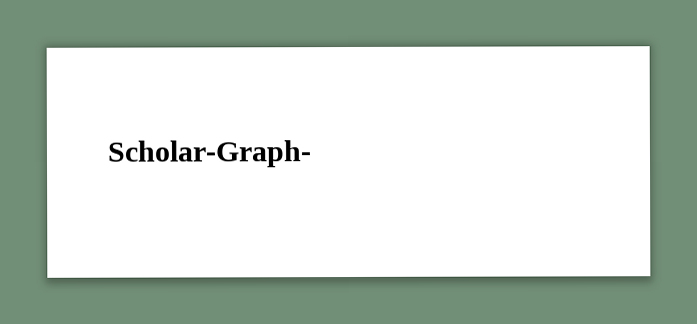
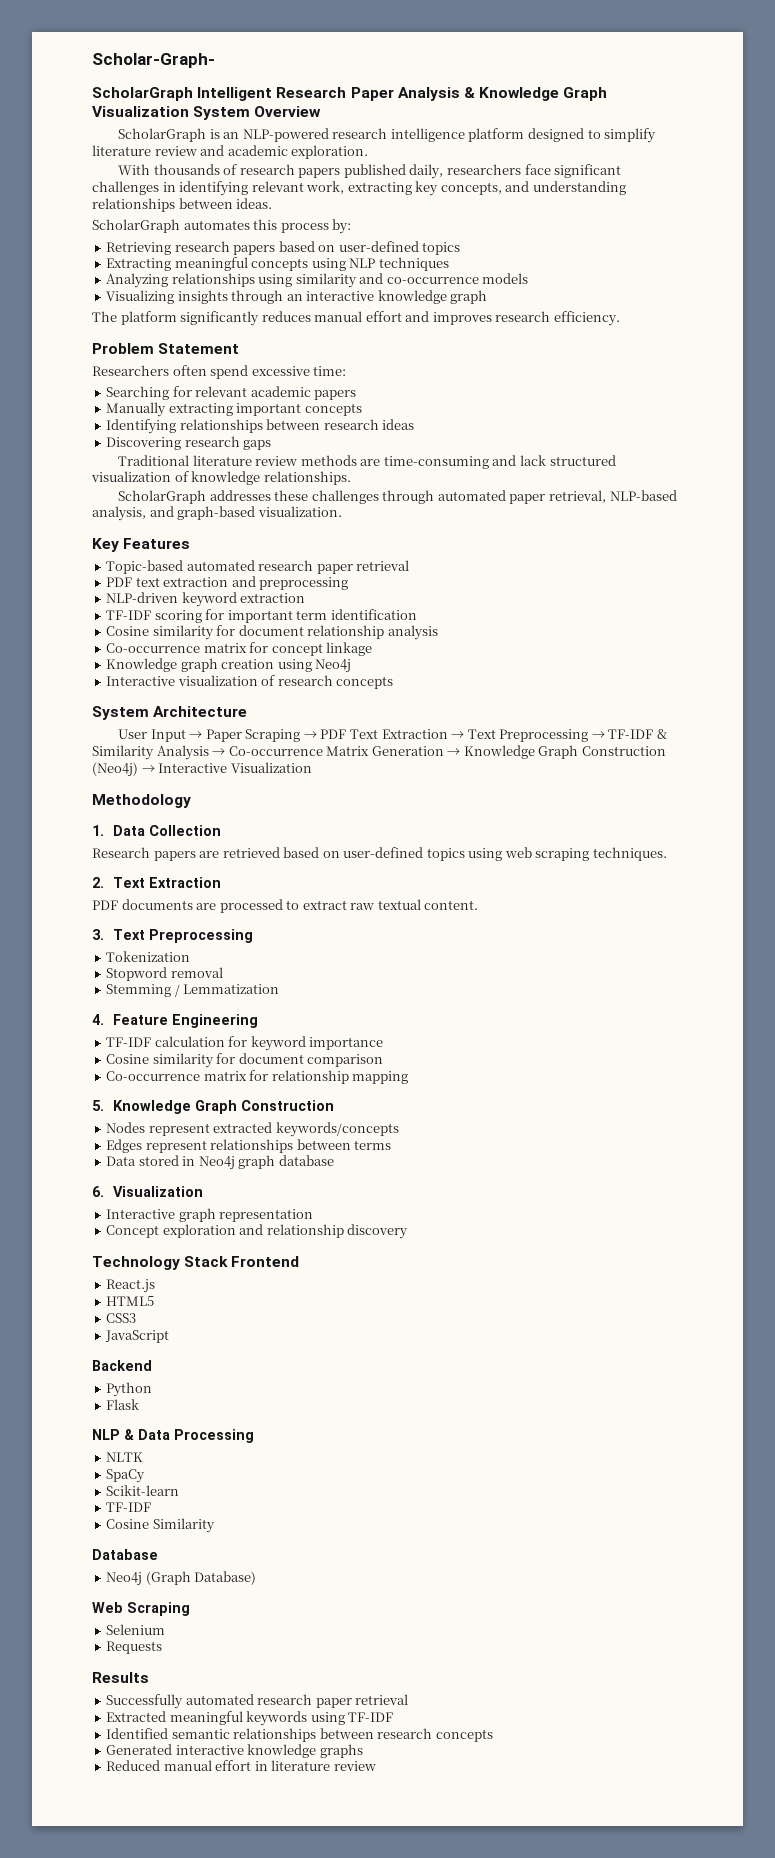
+ ScholarGraph Intelligent Research Paper Analysis & Knowledge Graph Visualization System Overview
+ ScholarGraph is an NLP-powered research intelligence platform designed to simplify literature review and academic exploration.
+ With thousands of research papers published daily, researchers face significant challenges in identifying relevant work, extracting key concepts, and understanding relationships between ideas.
+ ScholarGraph automates this process by:
+ Retrieving research papers based on user-defined topics
+ Extracting meaningful concepts using NLP techniques
+ Analyzing relationships using similarity and co-occurrence models
+ Visualizing insights through an interactive knowledge graph
+ The platform significantly reduces manual effort and improves research efficiency.
+ Problem Statement
+ Researchers often spend excessive time:
+ Searching for relevant academic papers
+ Manually extracting important concepts
+ Identifying relationships between research ideas
+ Discovering research gaps
+ Traditional literature review methods are time-consuming and lack structured visualization of knowledge relationships.
+ ScholarGraph addresses these challenges through automated paper retrieval, NLP-based analysis, and graph-based visualization.
+ Key Features
+ Topic-based automated research paper retrieval
+ PDF text extraction and preprocessing
+ NLP-driven keyword extraction
+ TF-IDF scoring for important term identification
+ Cosine similarity for document relationship analysis
+ Co-occurrence matrix for concept linkage
+ Knowledge graph creation using Neo4j
+ Interactive visualization of research concepts
+ System Architecture
+ User Input → Paper Scraping → PDF Text Extraction → Text Preprocessing → TF-IDF & Similarity Analysis → Co-occurrence Matrix Generation → Knowledge Graph Construction (Neo4j) → Interactive Visualization
+ Methodology
+ 1. Data Collection
+ Research papers are retrieved based on user-defined topics using web scraping techniques.
+ 2. Text Extraction
+ PDF documents are processed to extract raw textual content.
+ 3. Text Preprocessing
+ Tokenization
+ Stopword removal
+ Stemming / Lemmatization
+ 4. Feature Engineering
+ TF-IDF calculation for keyword importance
+ Cosine similarity for document comparison
+ Co-occurrence matrix for relationship mapping
+ 5. Knowledge Graph Construction
+ Nodes represent extracted keywords/concepts
+ Edges represent relationships between terms
+ Data stored in Neo4j graph database
+ 6. Visualization
+ Interactive graph representation
+ Concept exploration and relationship discovery
+ Technology Stack Frontend
+ React.js
+ HTML5
+ CSS3
+ JavaScript
+ Backend
+ Python
+ Flask
+ NLP & Data Processing
+ NLTK
+ SpaCy
+ Scikit-learn
+ TF-IDF
+ Cosine Similarity
+ Database
+ Neo4j (Graph Database)
+ Web Scraping
+ Selenium
+ Requests
+ Results
+ Successfully automated research paper retrieval
+ Extracted meaningful keywords using TF-IDF
+ Identified semantic relationships between research concepts
+ Generated interactive knowledge graphs
+ Reduced manual effort in literature review

